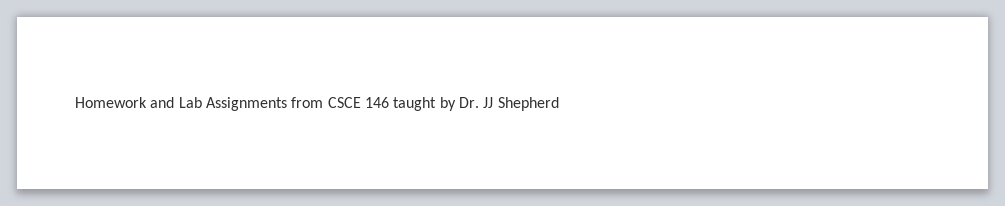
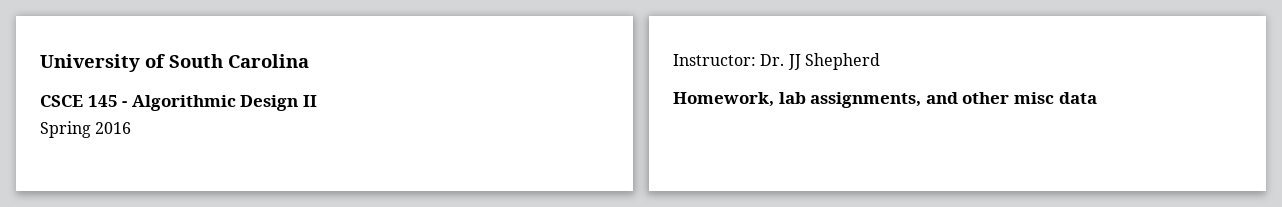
- Homework and Lab Assignments from CSCE 146 taught by Dr. JJ Shepherd
+ University of South Carolina
+ CSCE 145 - Algorithmic Design II
+ Spring 2016
+ Instructor: Dr. JJ Shepherd
+ Homework, lab assignments, and other misc data

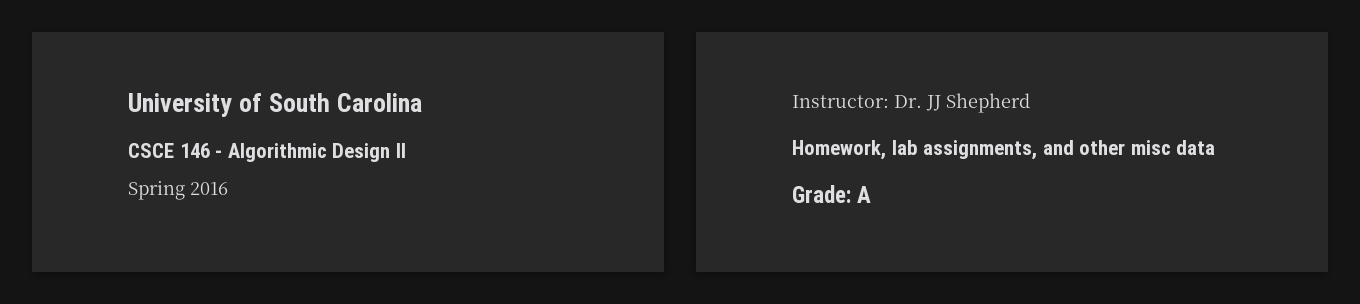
- CSCE 145 - Algorithmic Design II
+ CSCE 146 - Algorithmic Design II
+ Grade: A

